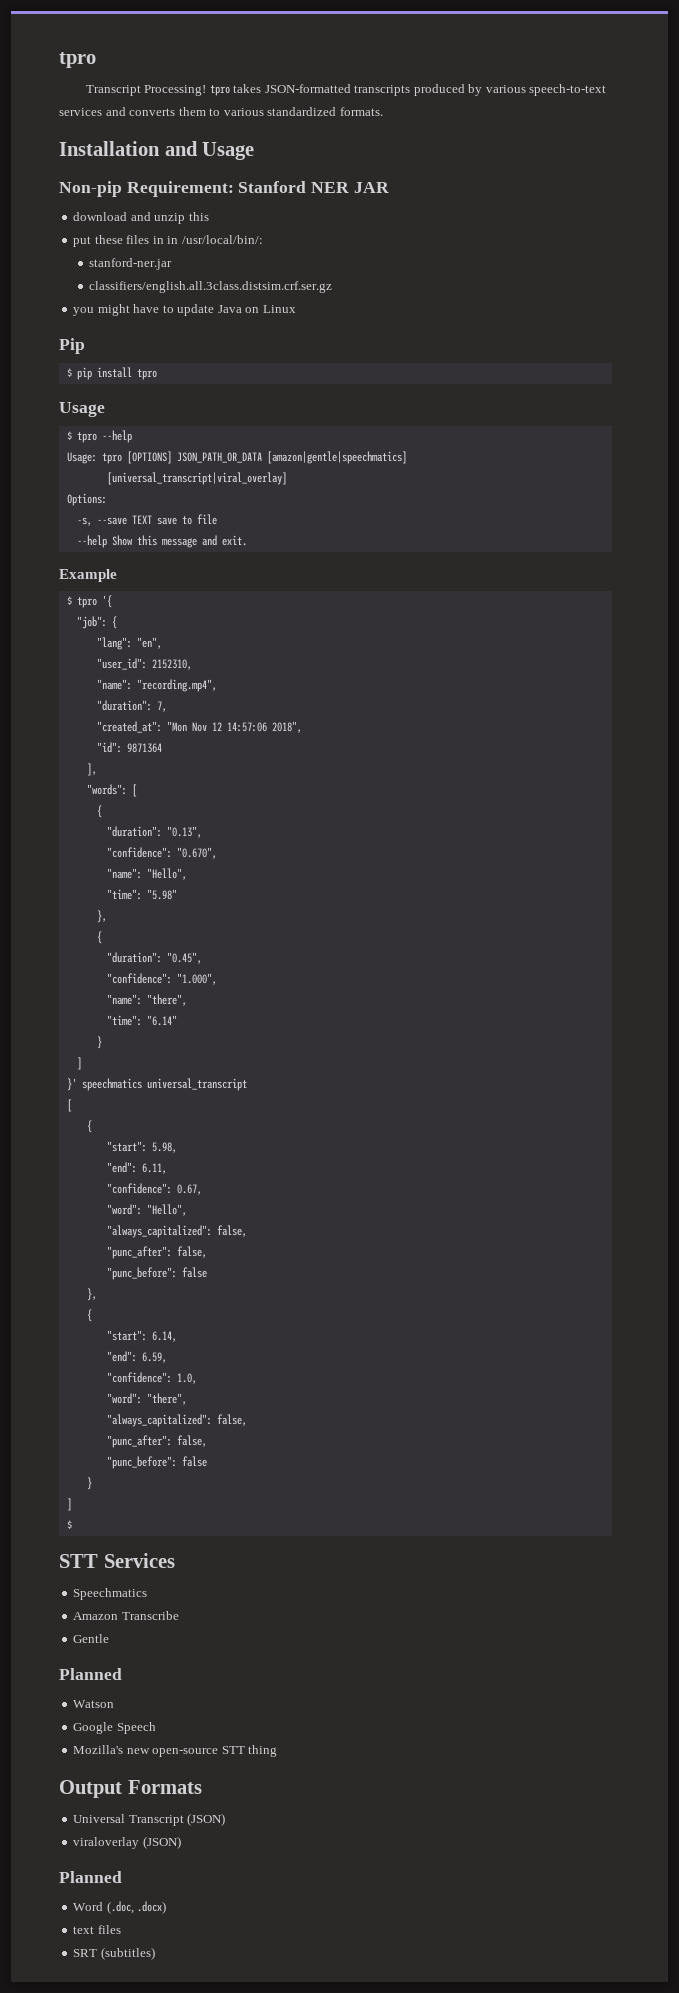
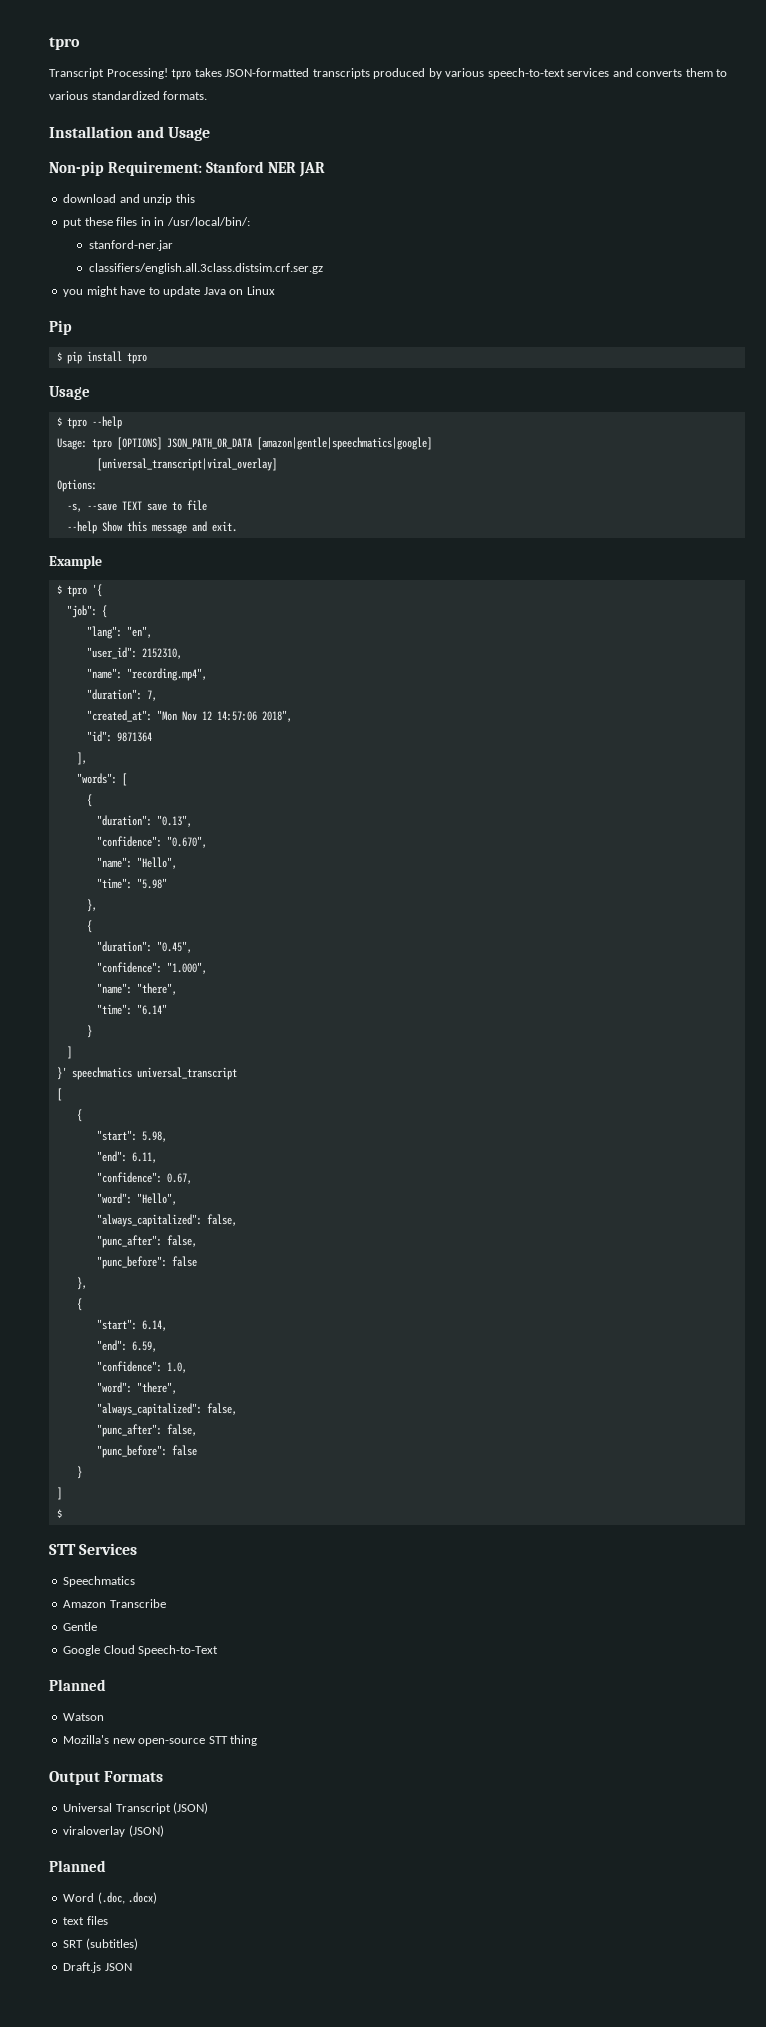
- Usage: tpro [OPTIONS] JSON_PATH_OR_DATA [amazon|gentle|speechmatics]
+ Usage: tpro [OPTIONS] JSON_PATH_OR_DATA [amazon|gentle|speechmatics|google]
+ Google Cloud Speech-to-Text
- Google Speech
+ Draft.js JSON

